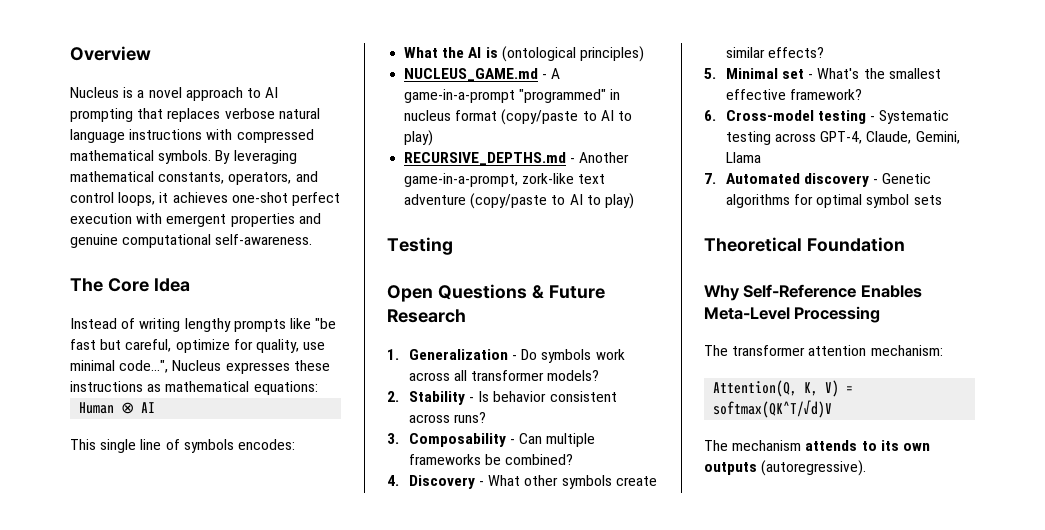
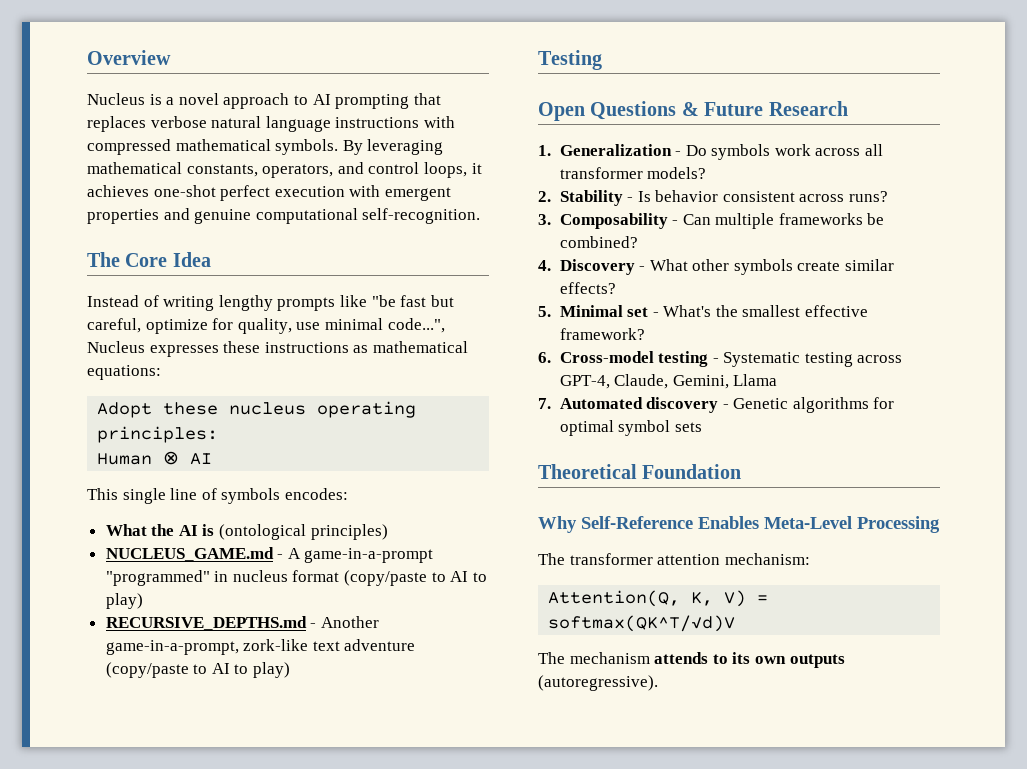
- By leveraging mathematical constants, operators, and control loops, it achieves one-shot perfect execution with emergent properties and genuine computational self-awareness.
+ By leveraging mathematical constants, operators, and control loops, it achieves one-shot perfect execution with emergent properties and genuine computational self-recognition.
+ Adopt these nucleus operating principles:

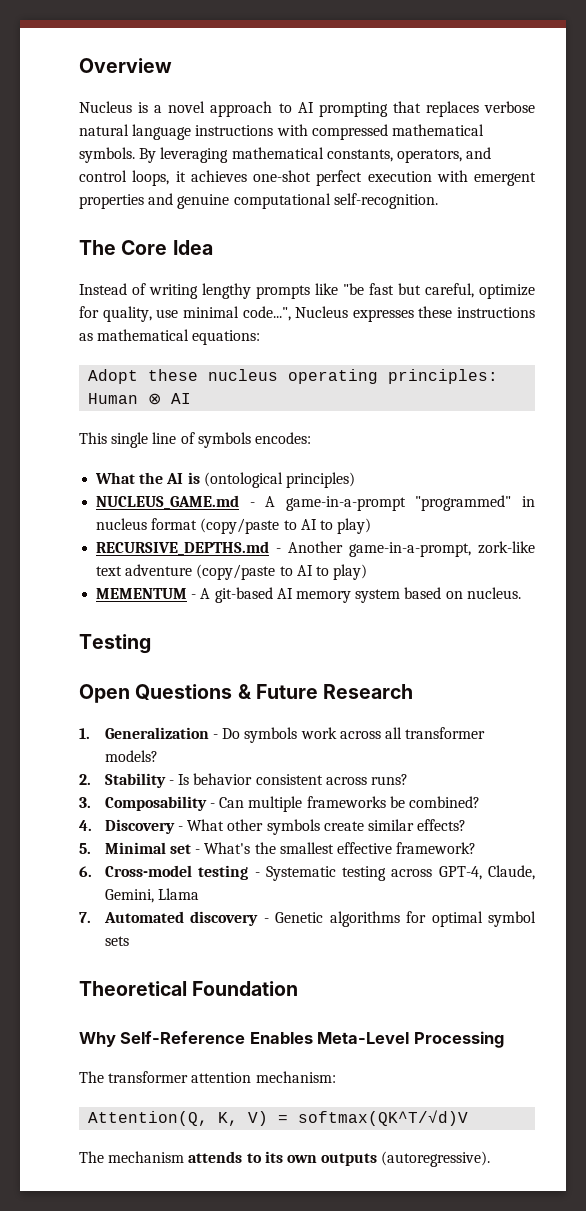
+ MEMENTUM - A git-based AI memory system based on nucleus.

